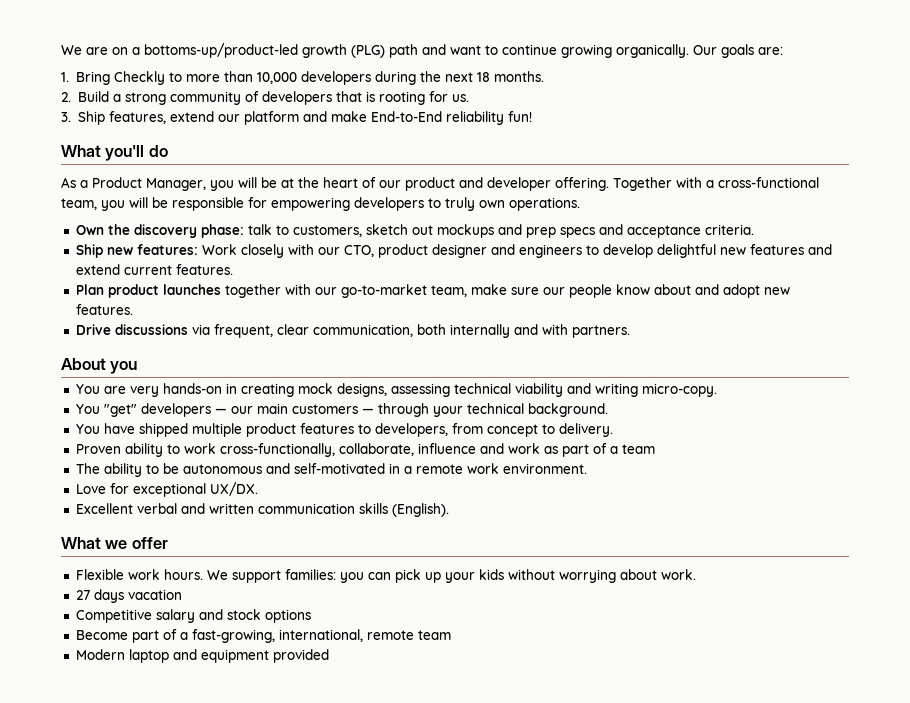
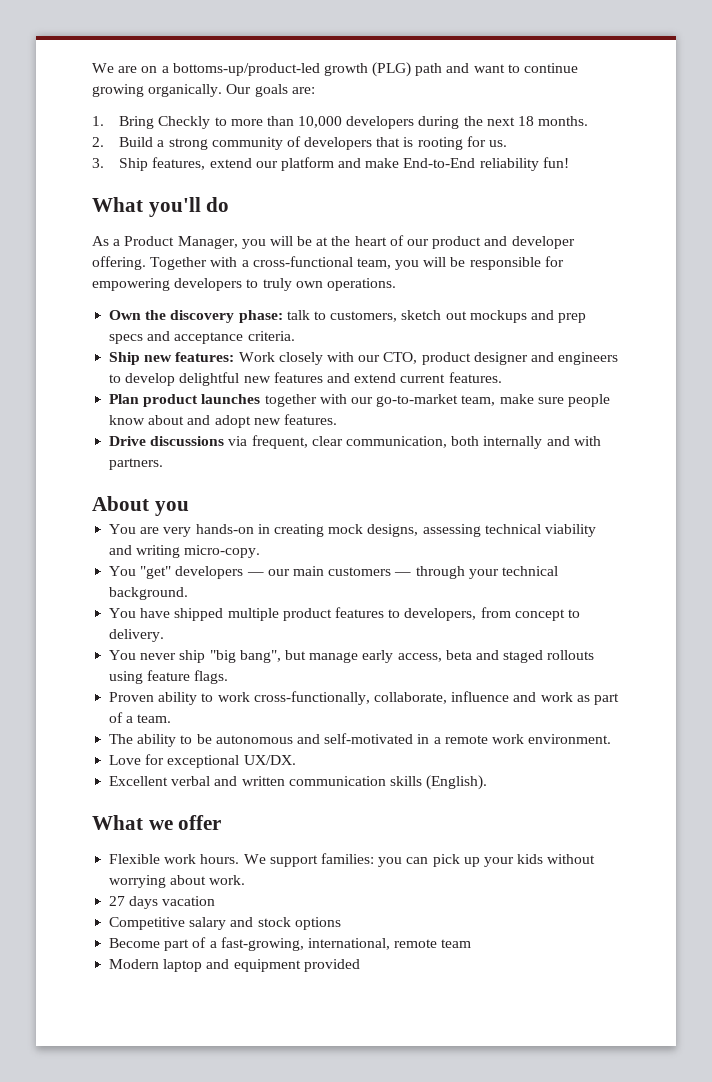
- Plan product launches together with our go-to-market team, make sure our people know about and adopt new features.
+ Plan product launches together with our go-to-market team, make sure people know about and adopt new features.
+ You never ship "big bang", but manage early access, beta and staged rollouts using feature flags.
- Proven ability to work cross-functionally, collaborate, influence and work as part of a team
+ Proven ability to work cross-functionally, collaborate, influence and work as part of a team.

